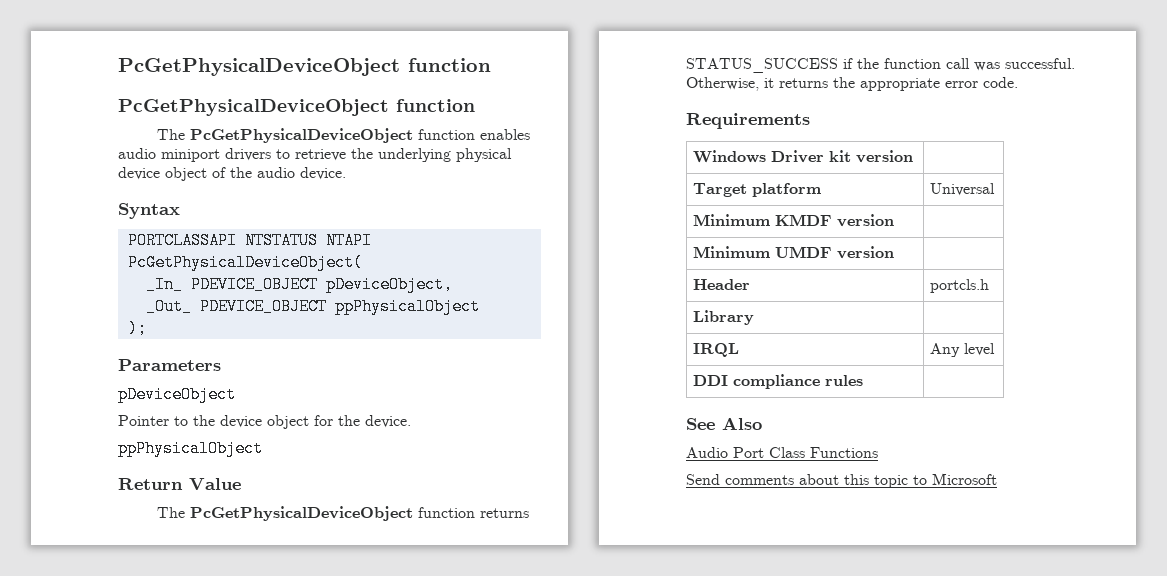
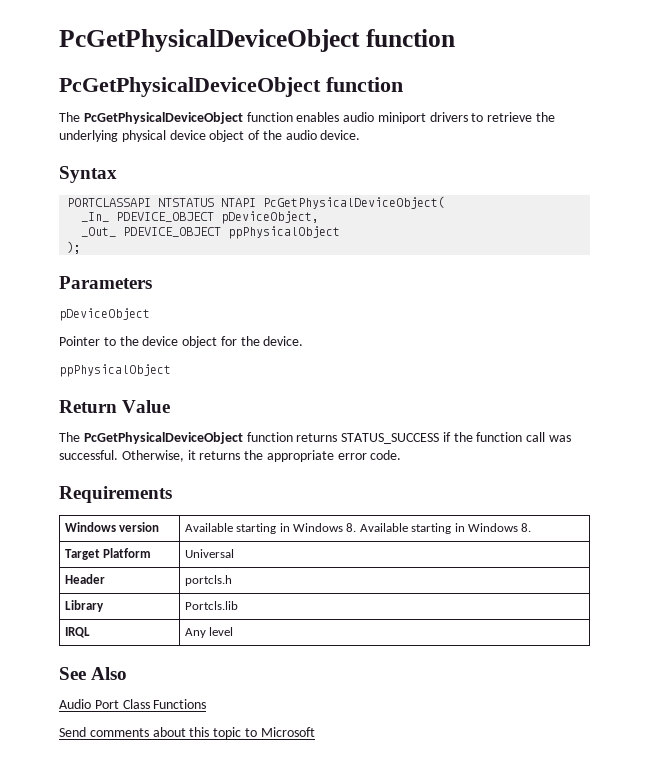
- Windows Driver kit version |
+ Windows version | Available starting in Windows 8. Available starting in Windows 8.
- Target platform | Universal
+ Target Platform | Universal
- Minimum KMDF version |
- Minimum UMDF version |
- Library |
+ Library | Portcls.lib
- DDI compliance rules |

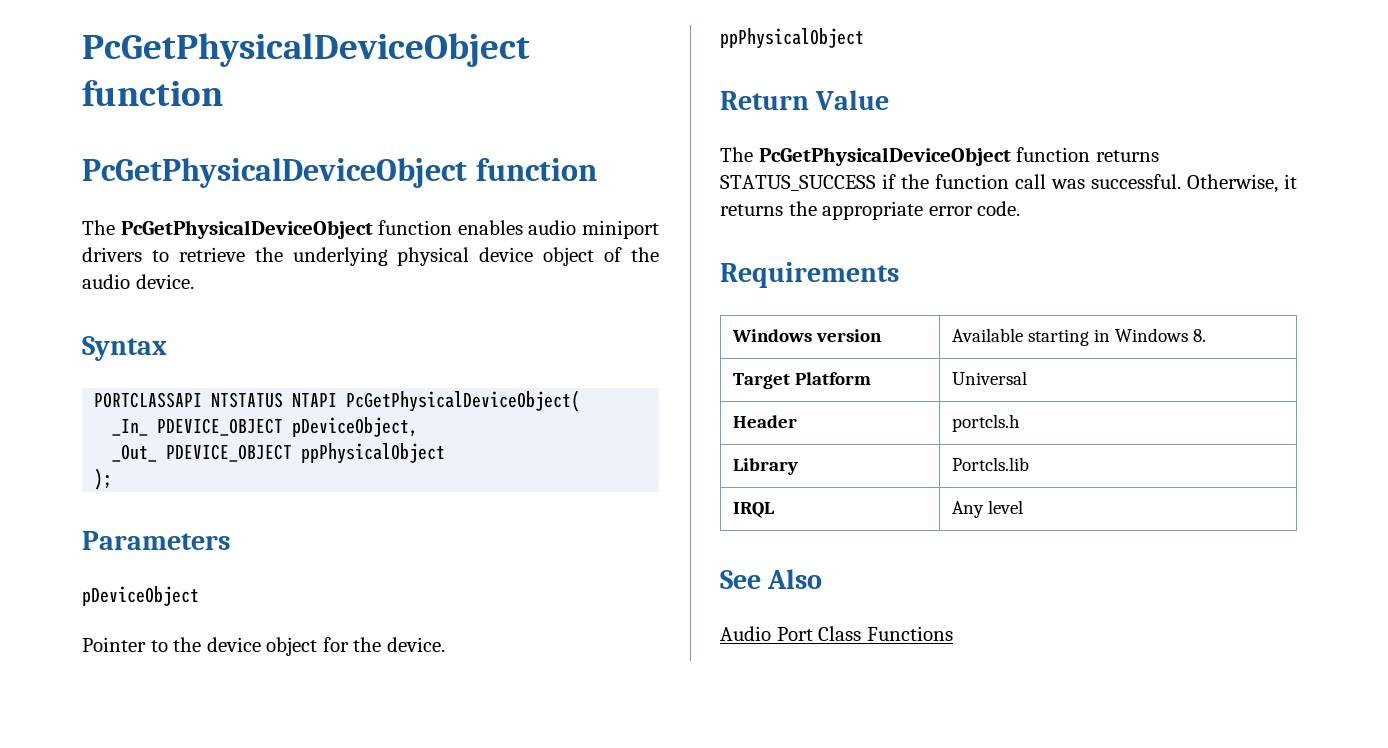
- Windows version | Available starting in Windows 8. Available starting in Windows 8.
+ Windows version | Available starting in Windows 8.
- Send comments about this topic to Microsoft

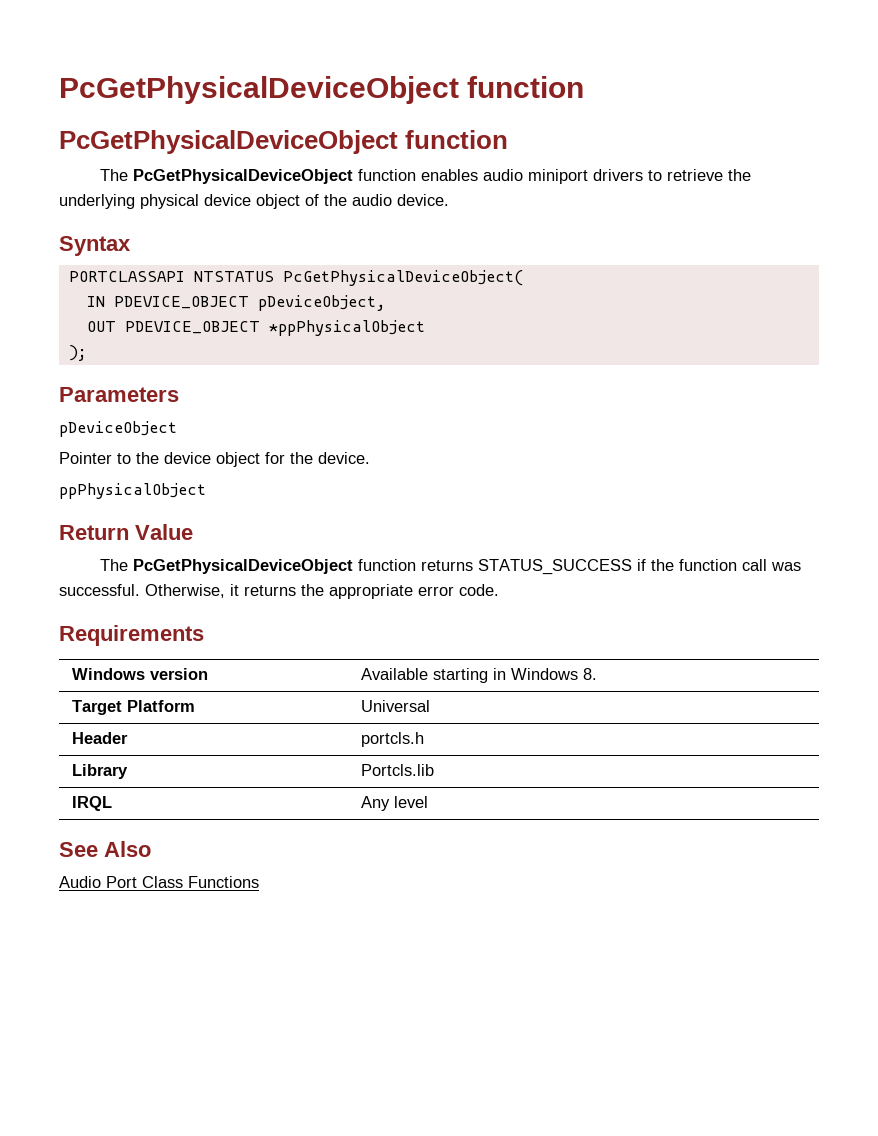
- PORTCLASSAPI NTSTATUS NTAPI PcGetPhysicalDeviceObject(
+ PORTCLASSAPI NTSTATUS PcGetPhysicalDeviceObject(
- _In_ PDEVICE_OBJECT pDeviceObject,
+ IN PDEVICE_OBJECT pDeviceObject,
- _Out_ PDEVICE_OBJECT ppPhysicalObject
+ OUT PDEVICE_OBJECT *ppPhysicalObject

